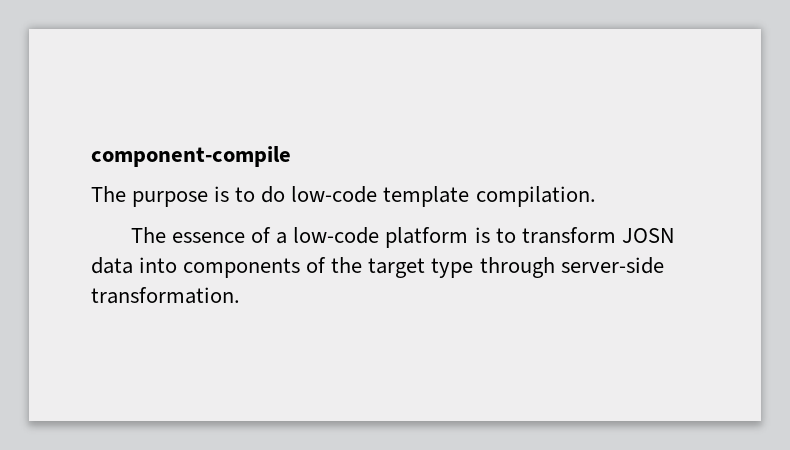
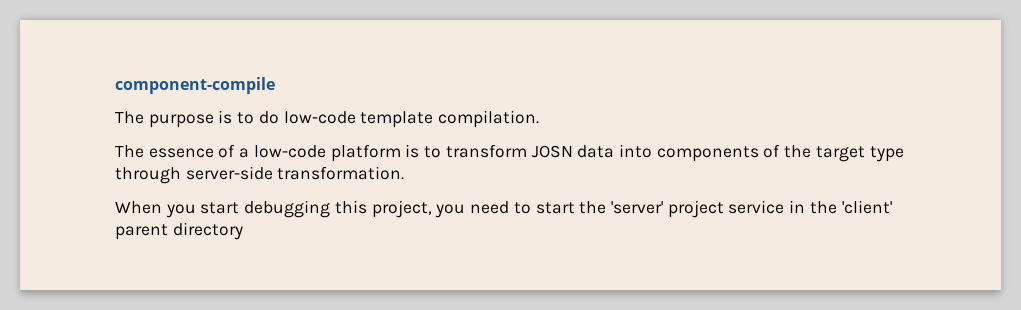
+ When you start debugging this project, you need to start the 'server' project service in the 'client' parent directory

